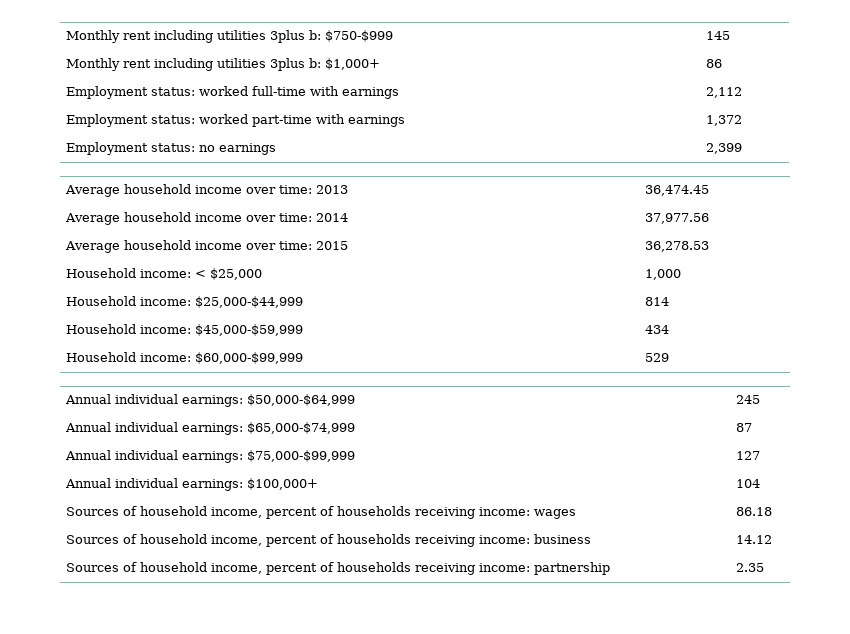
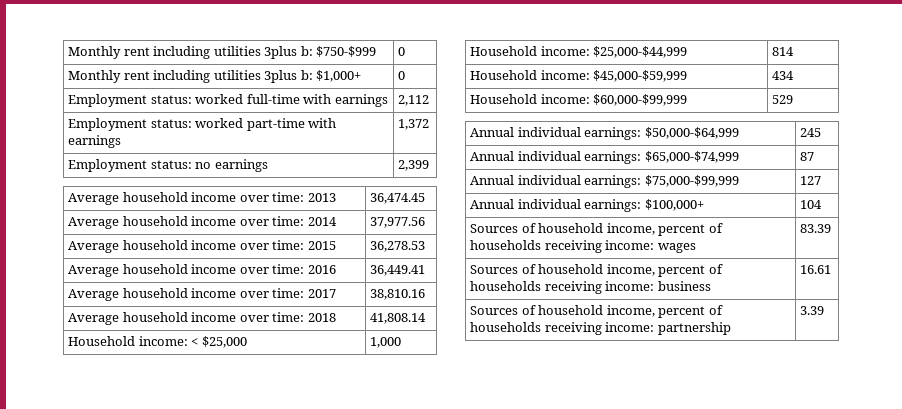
- Monthly rent including utilities 3plus b: $750-$999 | 145
+ Monthly rent including utilities 3plus b: $750-$999 | 0
- Monthly rent including utilities 3plus b: $1,000+ | 86
+ Monthly rent including utilities 3plus b: $1,000+ | 0
+ Average household income over time: 2016 | 36,449.41
+ Average household income over time: 2017 | 38,810.16
+ Average household income over time: 2018 | 41,808.14
- Sources of household income, percent of households receiving income: wages | 86.18
+ Sources of household income, percent of households receiving income: wages | 83.39
- Sources of household income, percent of households receiving income: business | 14.12
+ Sources of household income, percent of households receiving income: business | 16.61
- Sources of household income, percent of households receiving income: partnership | 2.35
+ Sources of household income, percent of households receiving income: partnership | 3.39

